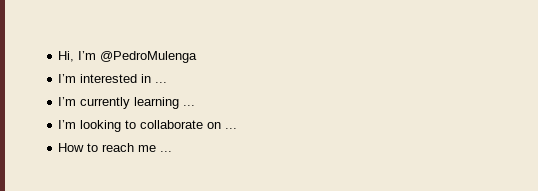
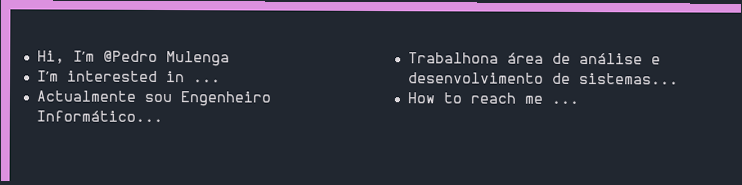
- Hi, I’m @PedroMulenga
+ Hi, I’m @Pedro Mulenga
- I’m currently learning ...
- I’m looking to collaborate on ...
+ Actualmente sou Engenheiro Informático...
+ Trabalhona área de análise e desenvolvimento de sistemas...

